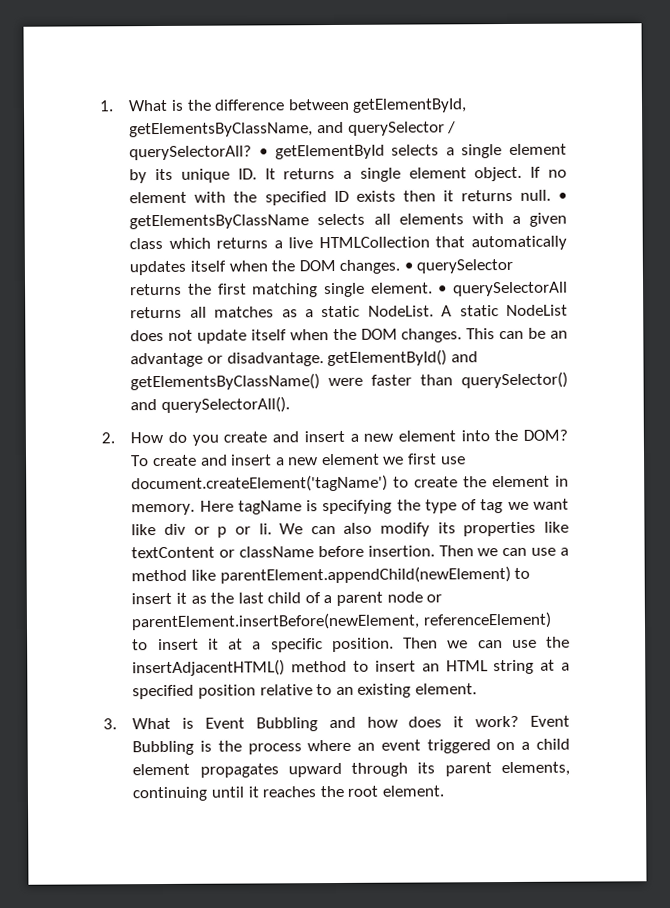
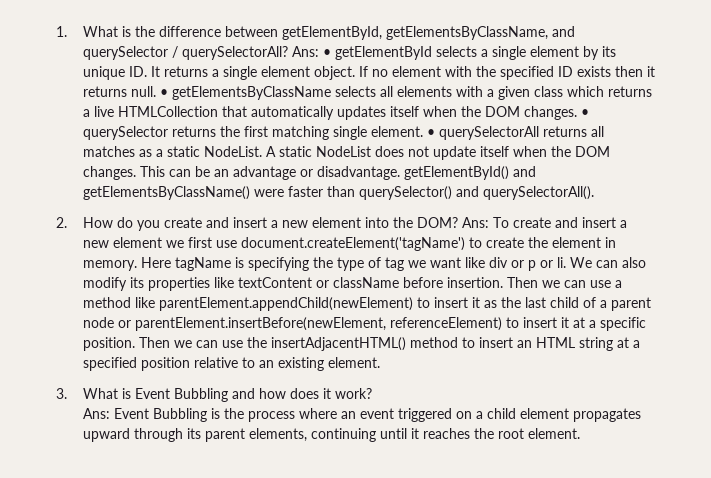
- • getElementById selects a single element by its unique ID. It returns a single element object.
+ Ans: • getElementById selects a single element by its unique ID. It returns a single element object.
- To create and insert a new element we first use document.createElement('tagName') to create the element in memory.
+ Ans: To create and insert a new element we first use document.createElement('tagName') to create the element in memory.
- 3. What is Event Bubbling and how does it work? Event Bubbling is the process where an event triggered on a child element propagates upward through its parent elements, continuing until it reaches the root element.
+ 3. What is Event Bubbling and how does it work?
+ Ans: Event Bubbling is the process where an event triggered on a child element propagates upward through its parent elements, continuing until it reaches the root element.

